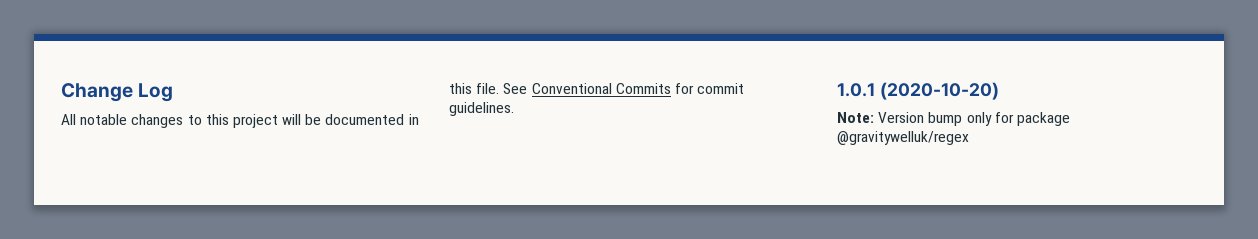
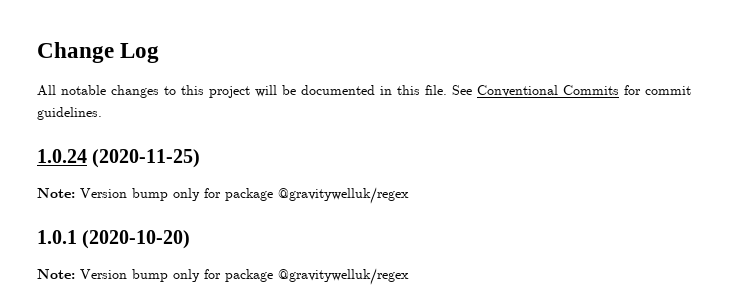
+ 1.0.24 (2020-11-25)
+ Note: Version bump only for package @gravitywelluk/regex

